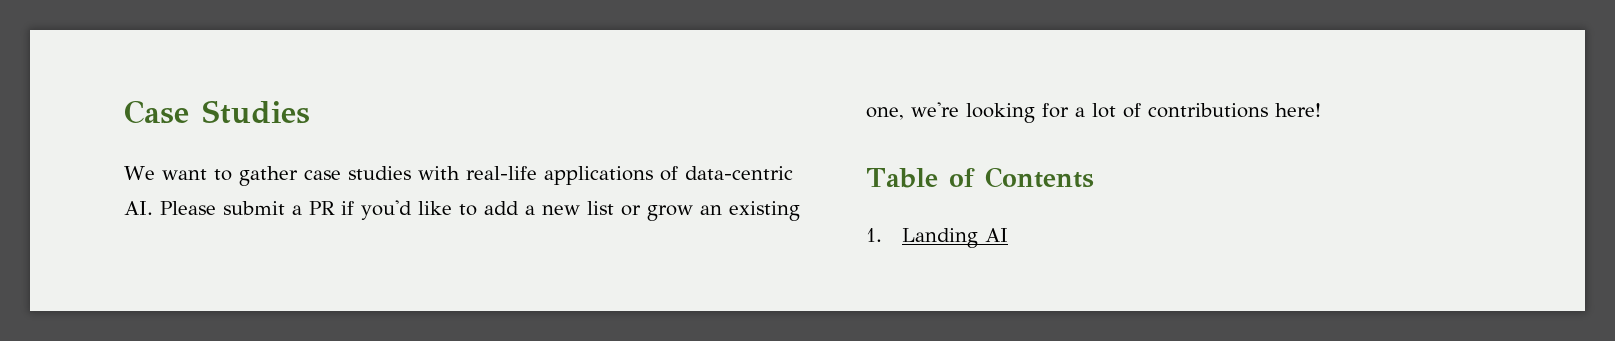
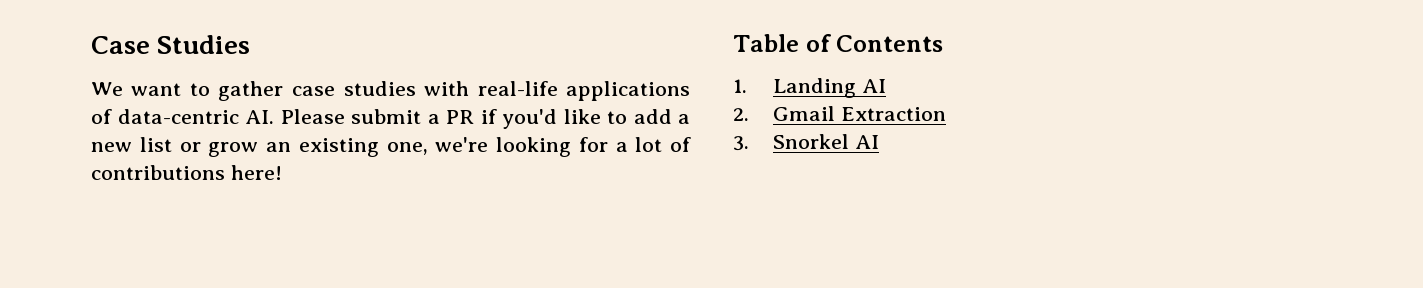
+ 2. Gmail Extraction
+ 3. Snorkel AI

